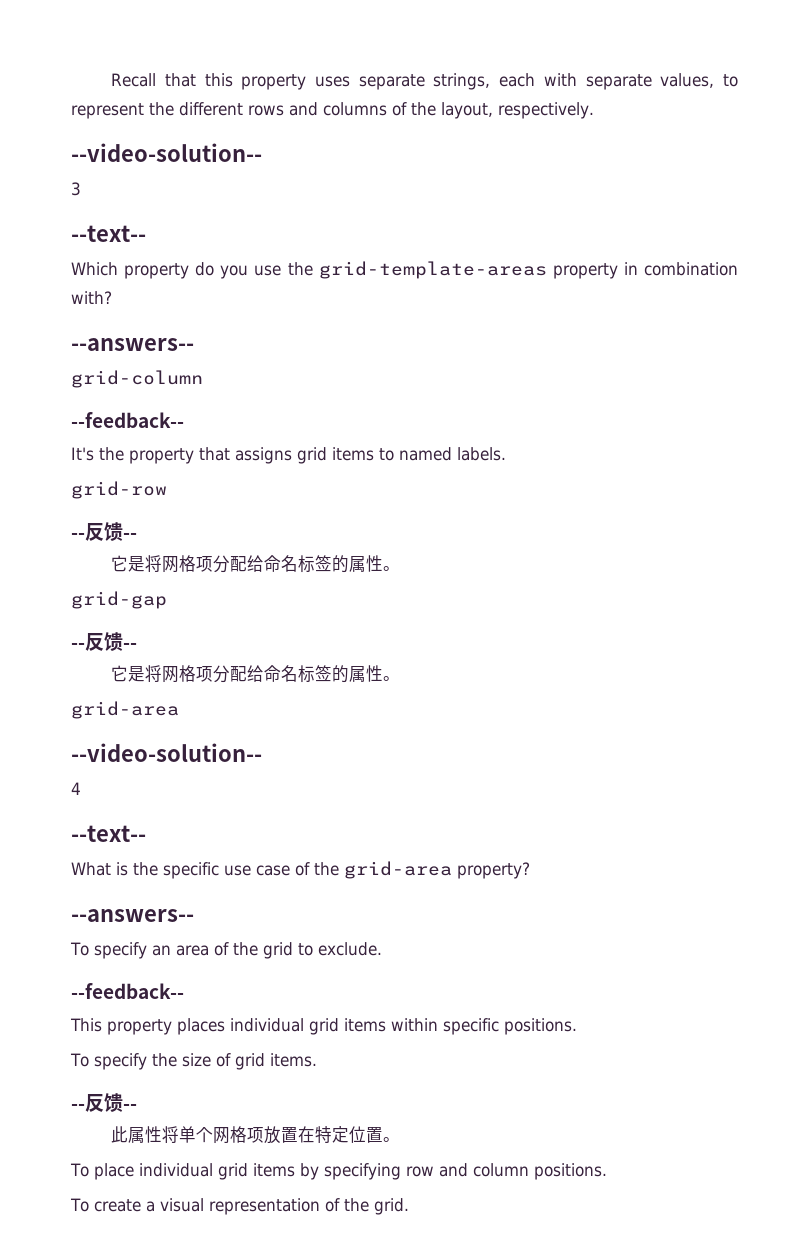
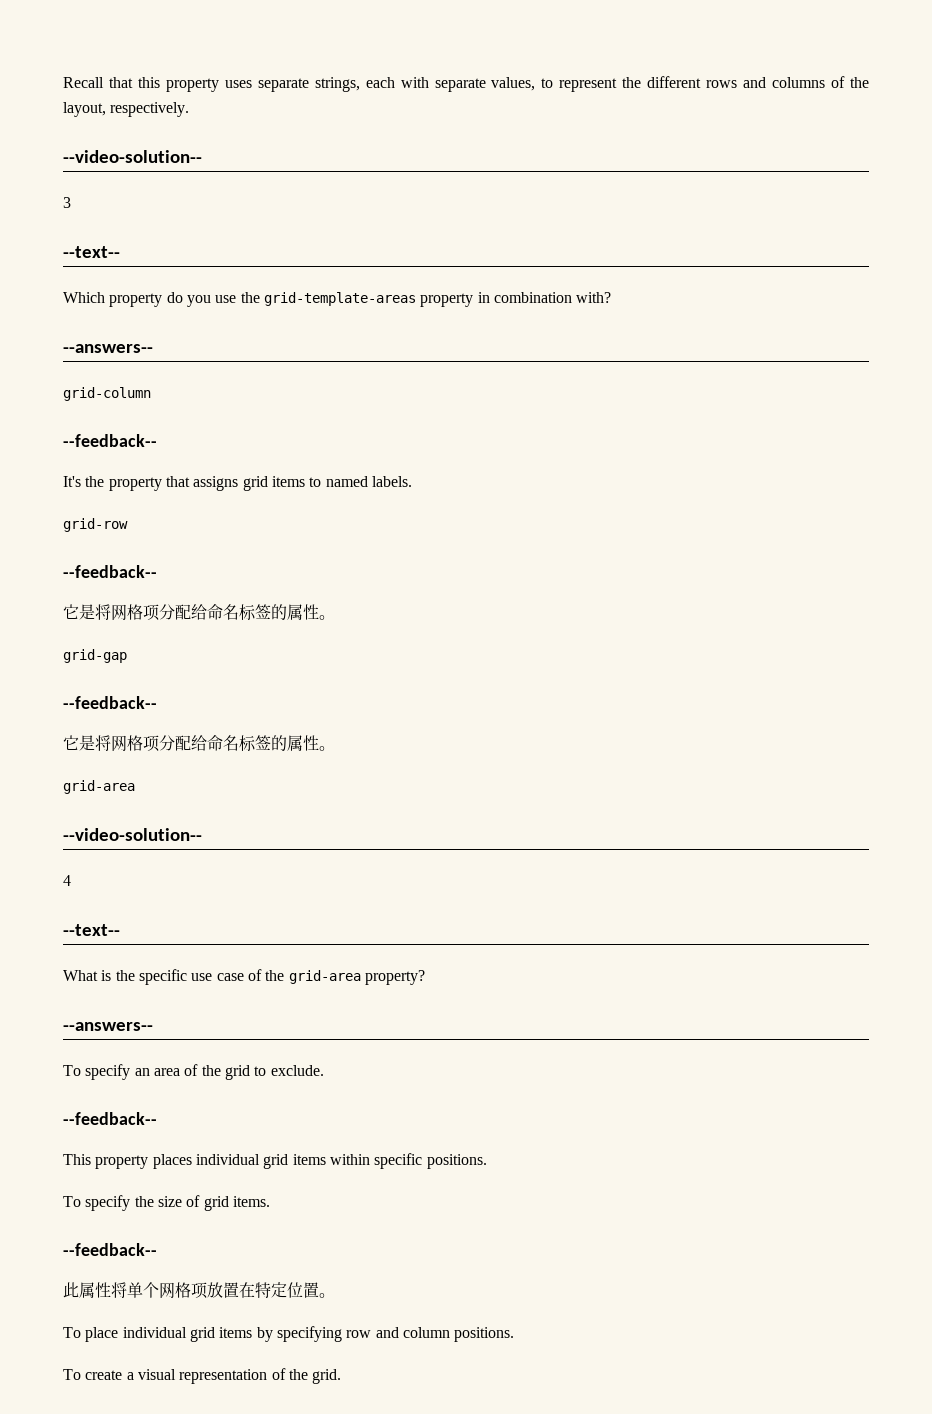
  grid-row
- --反馈--
+ --feedback--
  grid-gap
- --反馈--
+ --feedback--
  To specify the size of grid items.
- --反馈--
+ --feedback--

